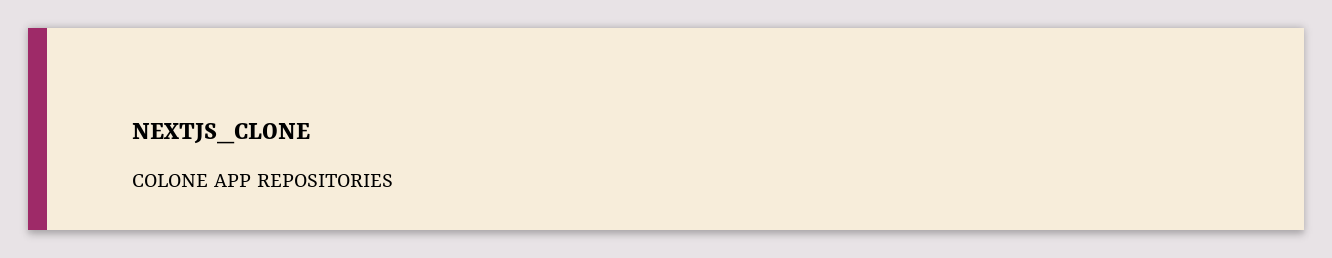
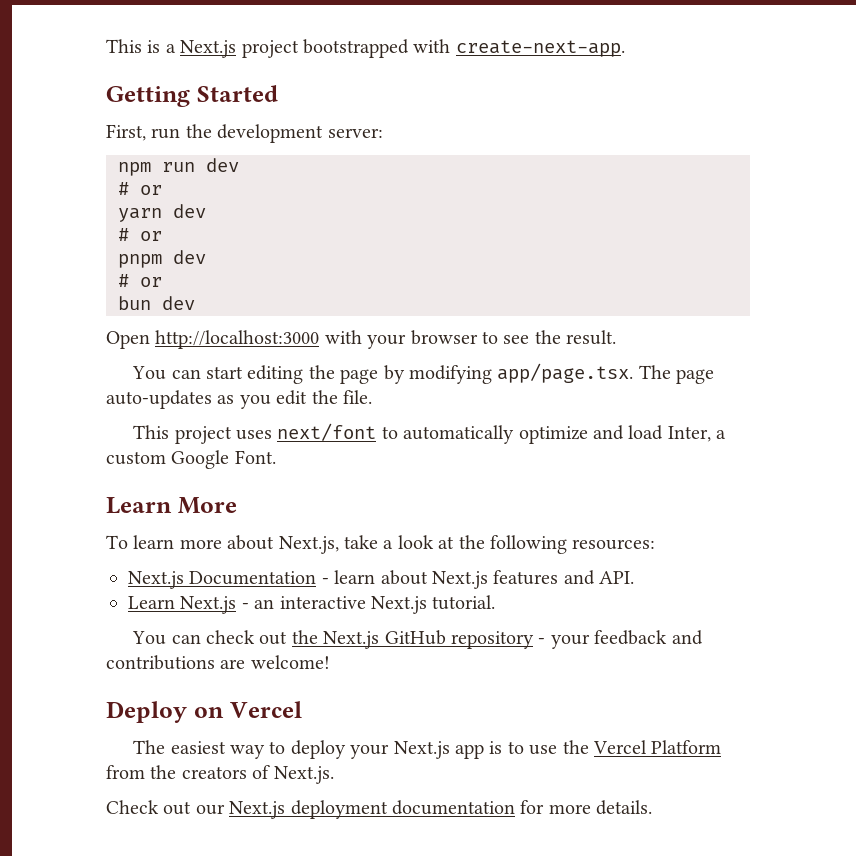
- NEXTJS_CLONE
- COLONE APP REPOSITORIES
+ This is a Next.js project bootstrapped with create-next-app.
+ Getting Started
+ First, run the development server:
+ npm run dev
+ # or
+ yarn dev
+ # or
+ pnpm dev
+ # or
+ bun dev
+ Open http://localhost:3000 with your browser to see the result.
+ You can start editing the page by modifying app/page.tsx. The page auto-updates as you edit the file.
+ This project uses next/font to automatically optimize and load Inter, a custom Google Font.
+ Learn More
+ To learn more about Next.js, take a look at the following resources:
+ Next.js Documentation - learn about Next.js features and API.
+ Learn Next.js - an interactive Next.js tutorial.
+ You can check out the Next.js GitHub repository - your feedback and contributions are welcome!
+ Deploy on Vercel
+ The easiest way to deploy your Next.js app is to use the Vercel Platform from the creators of Next.js.
+ Check out our Next.js deployment documentation for more details.

